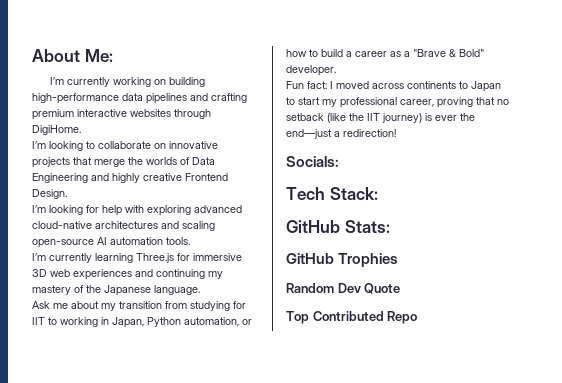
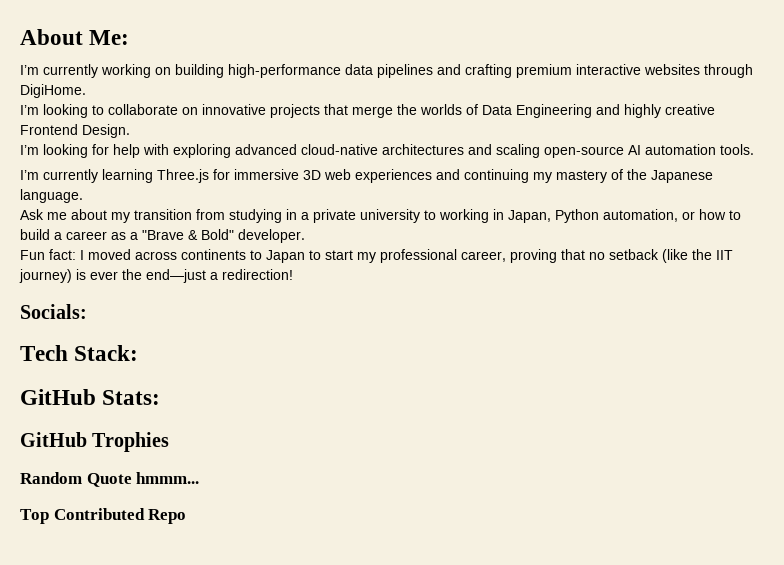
- Ask me about my transition from studying for IIT to working in Japan, Python automation, or how to build a career as a "Brave & Bold" developer.
+ Ask me about my transition from studying in a private university to working in Japan, Python automation, or how to build a career as a "Brave & Bold" developer.
- Random Dev Quote
+ Random Quote hmmm...

